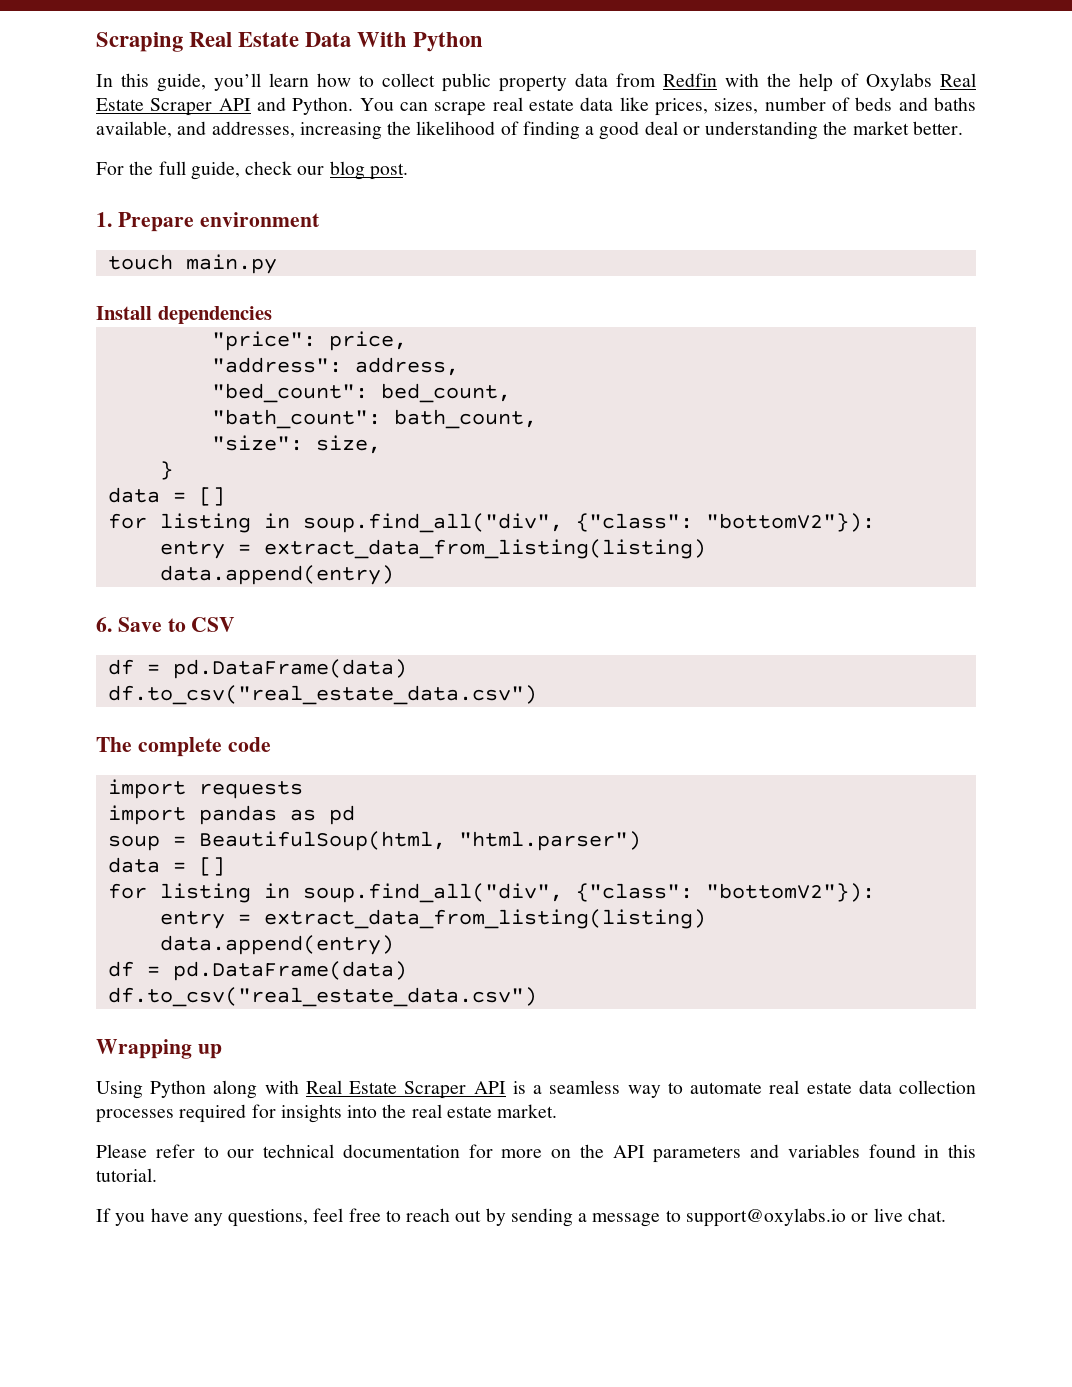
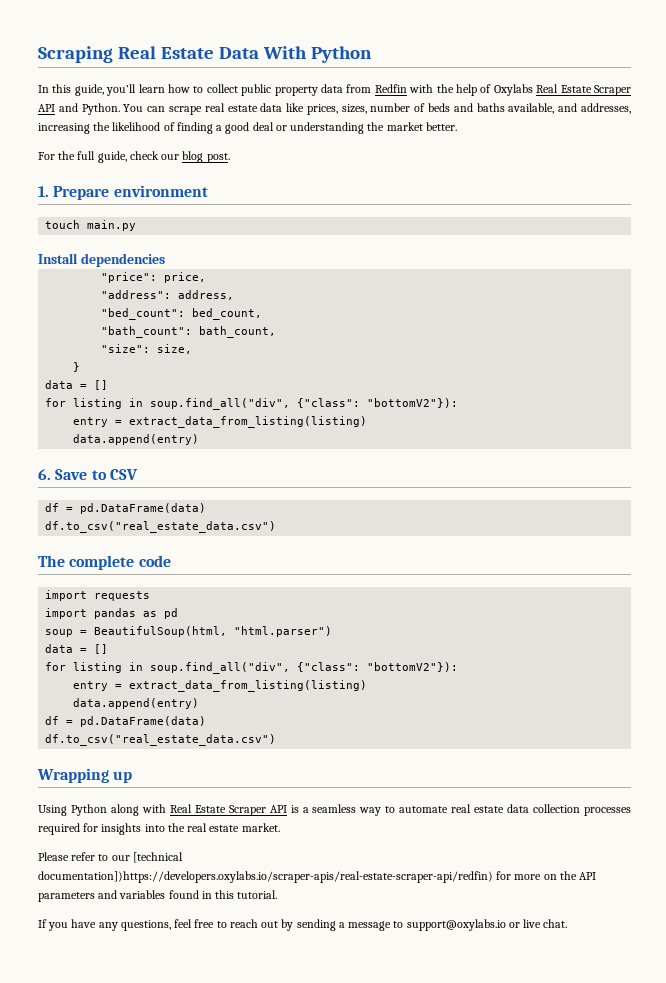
- Please refer to our technical documentation for more on the API parameters and variables found in this tutorial.
+ Please refer to our [technical documentation])https://developers.oxylabs.io/scraper-apis/real-estate-scraper-api/redfin) for more on the API parameters and variables found in this tutorial.

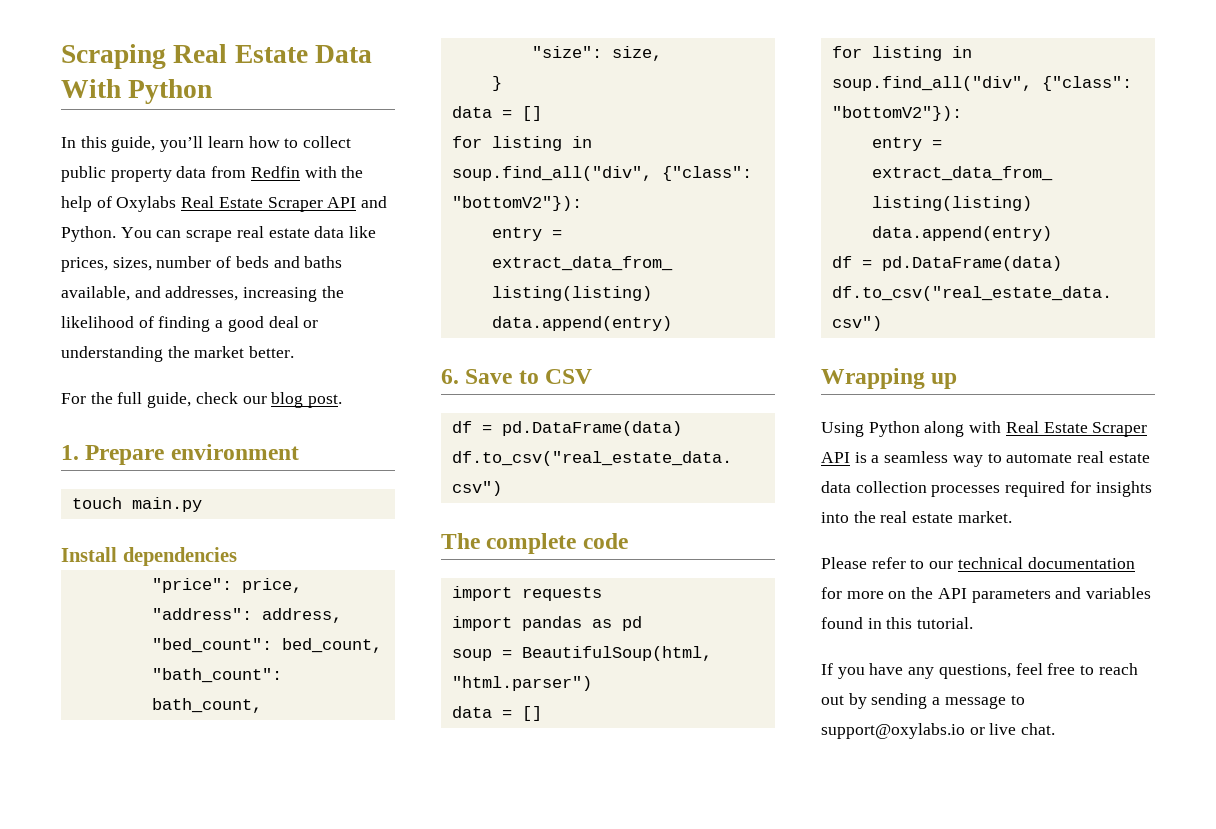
- Please refer to our [technical documentation])https://developers.oxylabs.io/scraper-apis/real-estate-scraper-api/redfin) for more on the API parameters and variables found in this tutorial.
+ Please refer to our technical documentation for more on the API parameters and variables found in this tutorial.

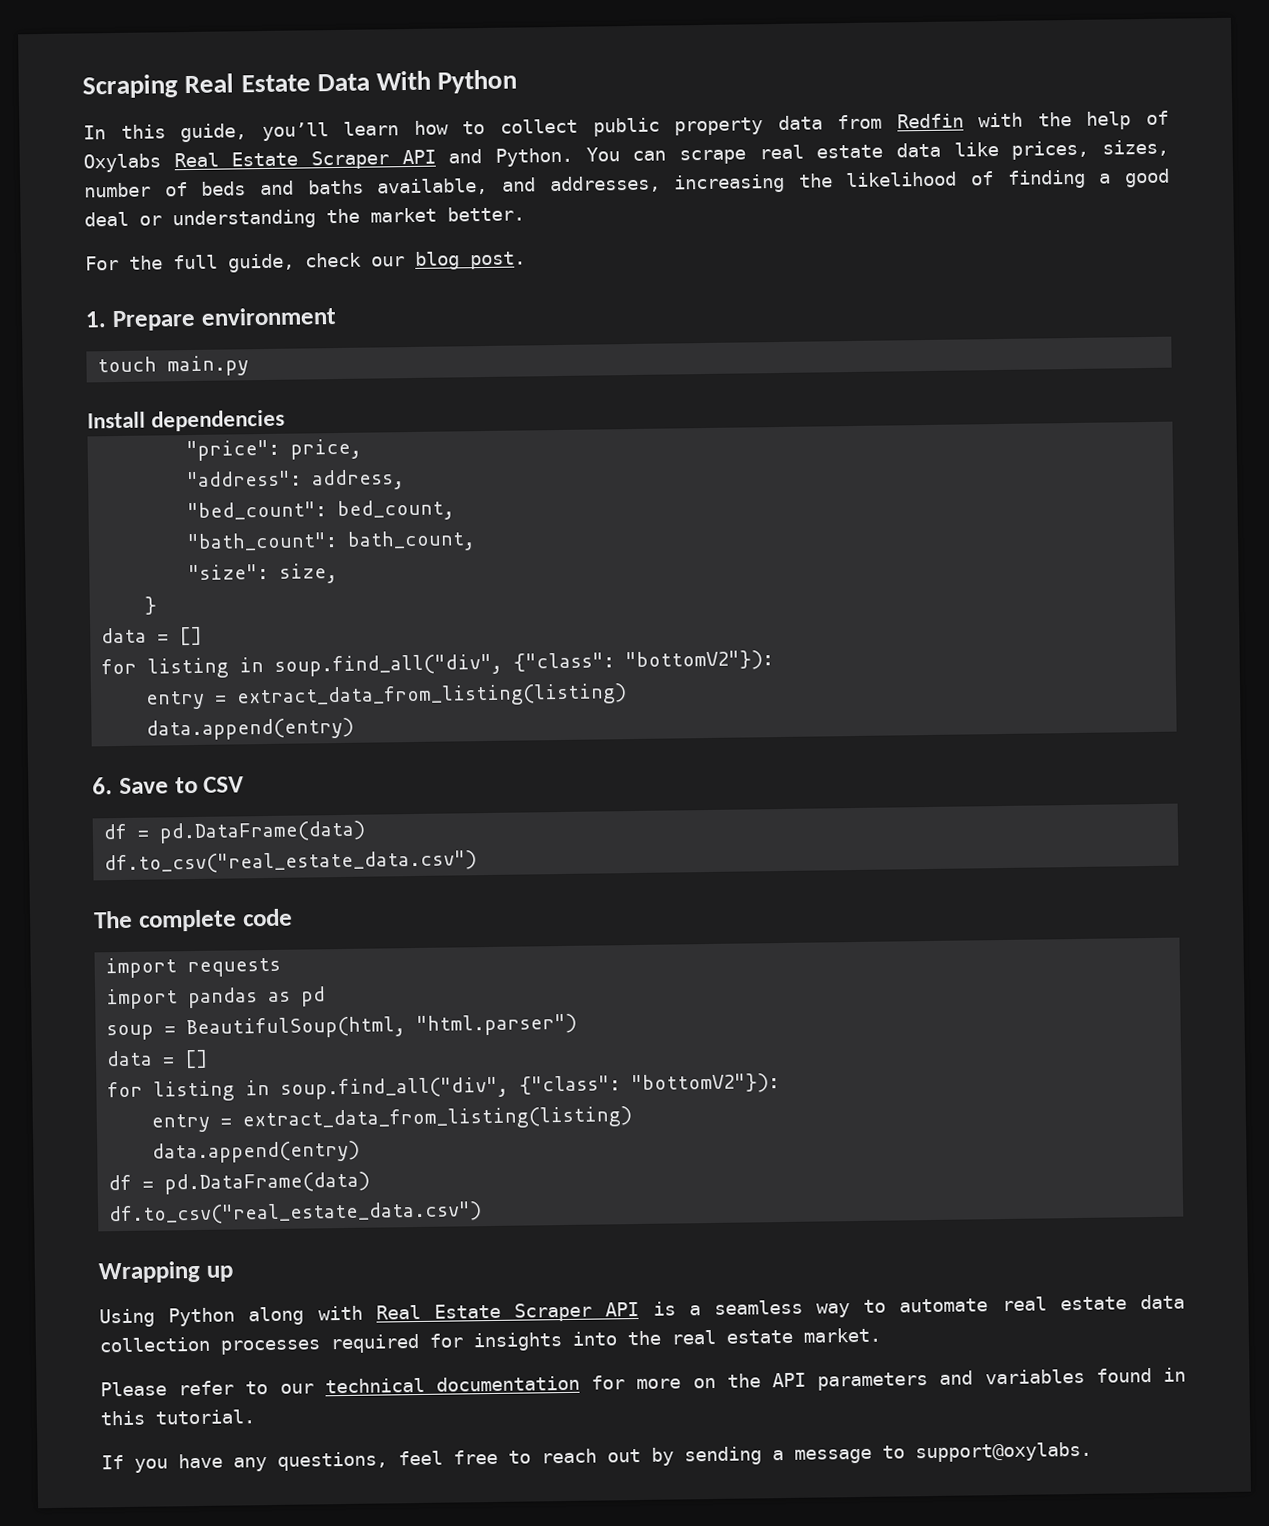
- If you have any questions, feel free to reach out by sending a message to support@oxylabs.io or live chat.
+ If you have any questions, feel free to reach out by sending a message to support@oxylabs.

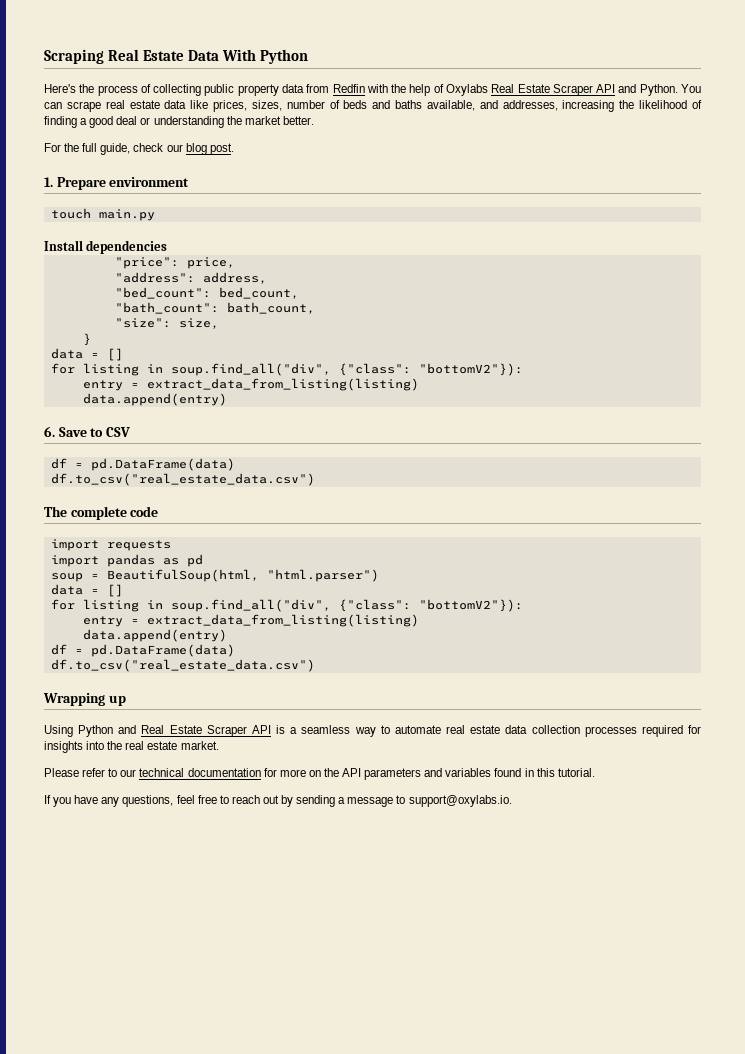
- In this guide, you’ll learn how to collect public property data from Redfin with the help of Oxylabs Real Estate Scraper API and Python.
+ Here's the process of collecting public property data from Redfin with the help of Oxylabs Real Estate Scraper API and Python.
- Using Python along with Real Estate Scraper API is a seamless way to automate real estate data collection processes required for insights into the real estate market.
+ Using Python and Real Estate Scraper API is a seamless way to automate real estate data collection processes required for insights into the real estate market.
- If you have any questions, feel free to reach out by sending a message to support@oxylabs.
+ If you have any questions, feel free to reach out by sending a message to support@oxylabs.io.

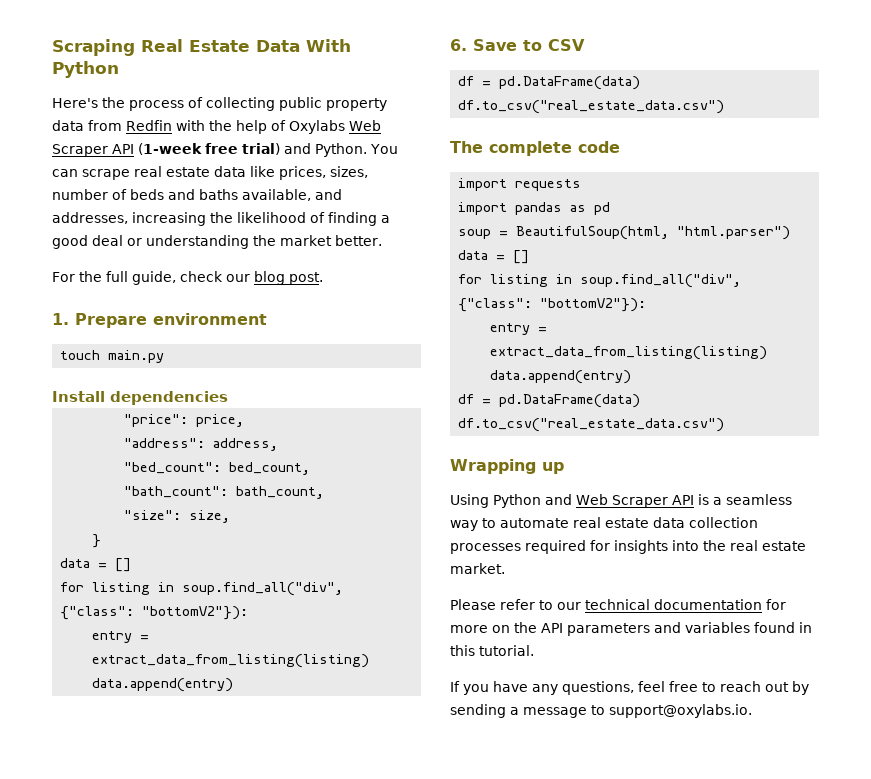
- Here's the process of collecting public property data from Redfin with the help of Oxylabs Real Estate Scraper API and Python.
+ Here's the process of collecting public property data from Redfin with the help of Oxylabs Web Scraper API (1-week free trial) and Python.
- Using Python and Real Estate Scraper API is a seamless way to automate real estate data collection processes required for insights into the real estate market.
+ Using Python and Web Scraper API is a seamless way to automate real estate data collection processes required for insights into the real estate market.

